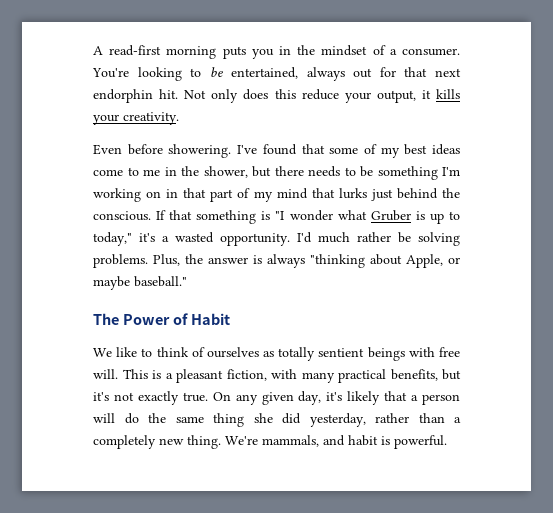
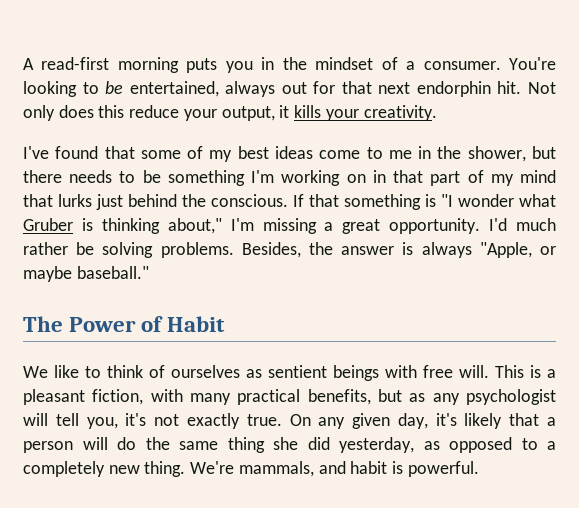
- Even before showering.
- If that something is "I wonder what Gruber is up to today," it's a wasted opportunity.
+ If that something is "I wonder what Gruber is thinking about," I'm missing a great opportunity.
- Plus, the answer is always "thinking about Apple, or maybe baseball."
+ Besides, the answer is always "Apple, or maybe baseball."
- We like to think of ourselves as totally sentient beings with free will.
+ We like to think of ourselves as sentient beings with free will.
- This is a pleasant fiction, with many practical benefits, but it's not exactly true.
+ This is a pleasant fiction, with many practical benefits, but as any psychologist will tell you, it's not exactly true.
- On any given day, it's likely that a person will do the same thing she did yesterday, rather than a completely new thing.
+ On any given day, it's likely that a person will do the same thing she did yesterday, as opposed to a completely new thing.

